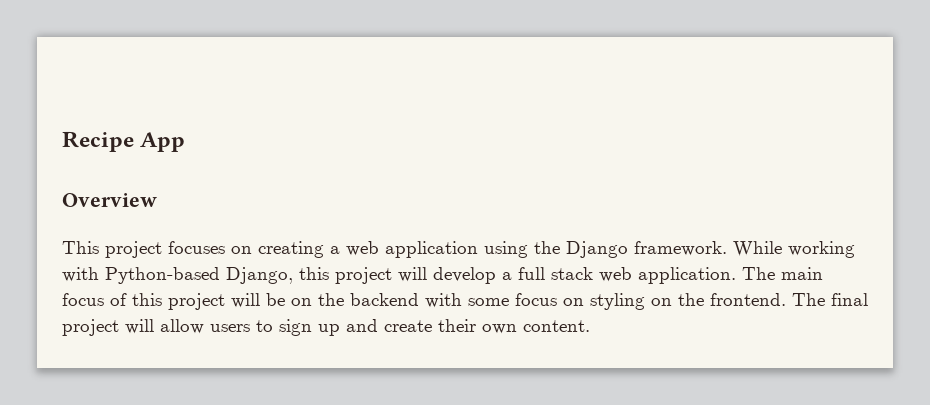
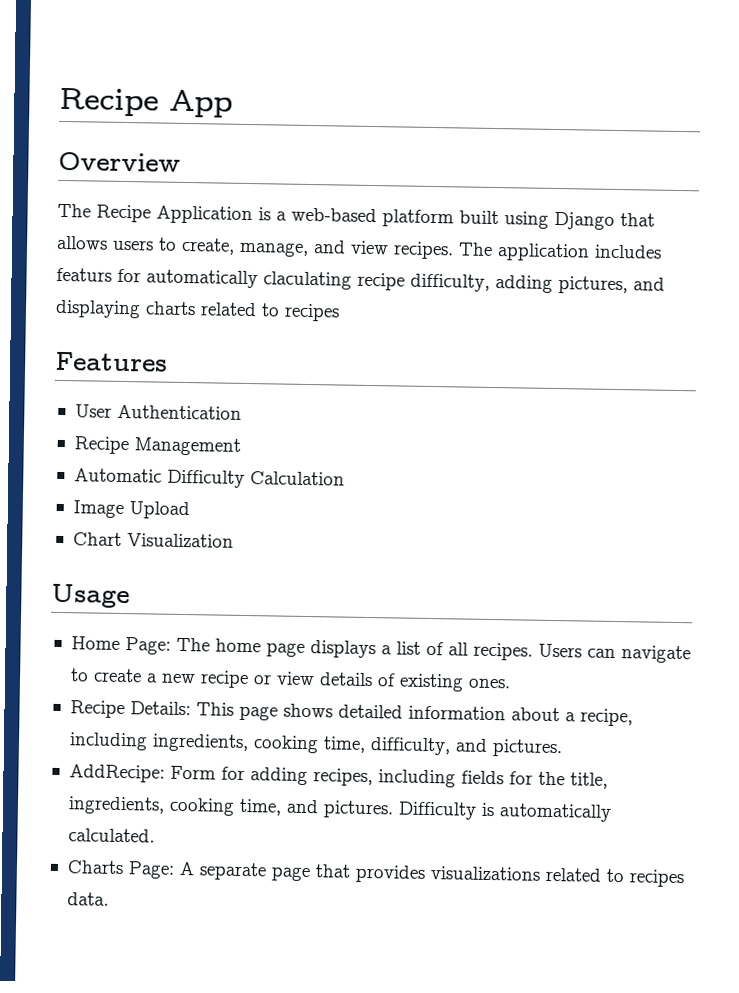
- This project focuses on creating a web application using the Django framework. While working with Python-based Django, this project will develop a full stack web application. The main focus of this project will be on the backend with some focus on styling on the frontend. The final project will allow users to sign up and create their own content.
+ The Recipe Application is a web-based platform built using Django that allows users to create, manage, and view recipes. The application includes featurs for automatically claculating recipe difficulty, adding pictures, and displaying charts related to recipes
+ Features
+ User Authentication
+ Recipe Management
+ Automatic Difficulty Calculation
+ Image Upload
+ Chart Visualization
+ Usage
+ Home Page: The home page displays a list of all recipes. Users can navigate to create a new recipe or view details of existing ones.
+ Recipe Details: This page shows detailed information about a recipe, including ingredients, cooking time, difficulty, and pictures.
+ AddRecipe: Form for adding recipes, including fields for the title, ingredients, cooking time, and pictures. Difficulty is automatically calculated.
+ Charts Page: A separate page that provides visualizations related to recipes data.

